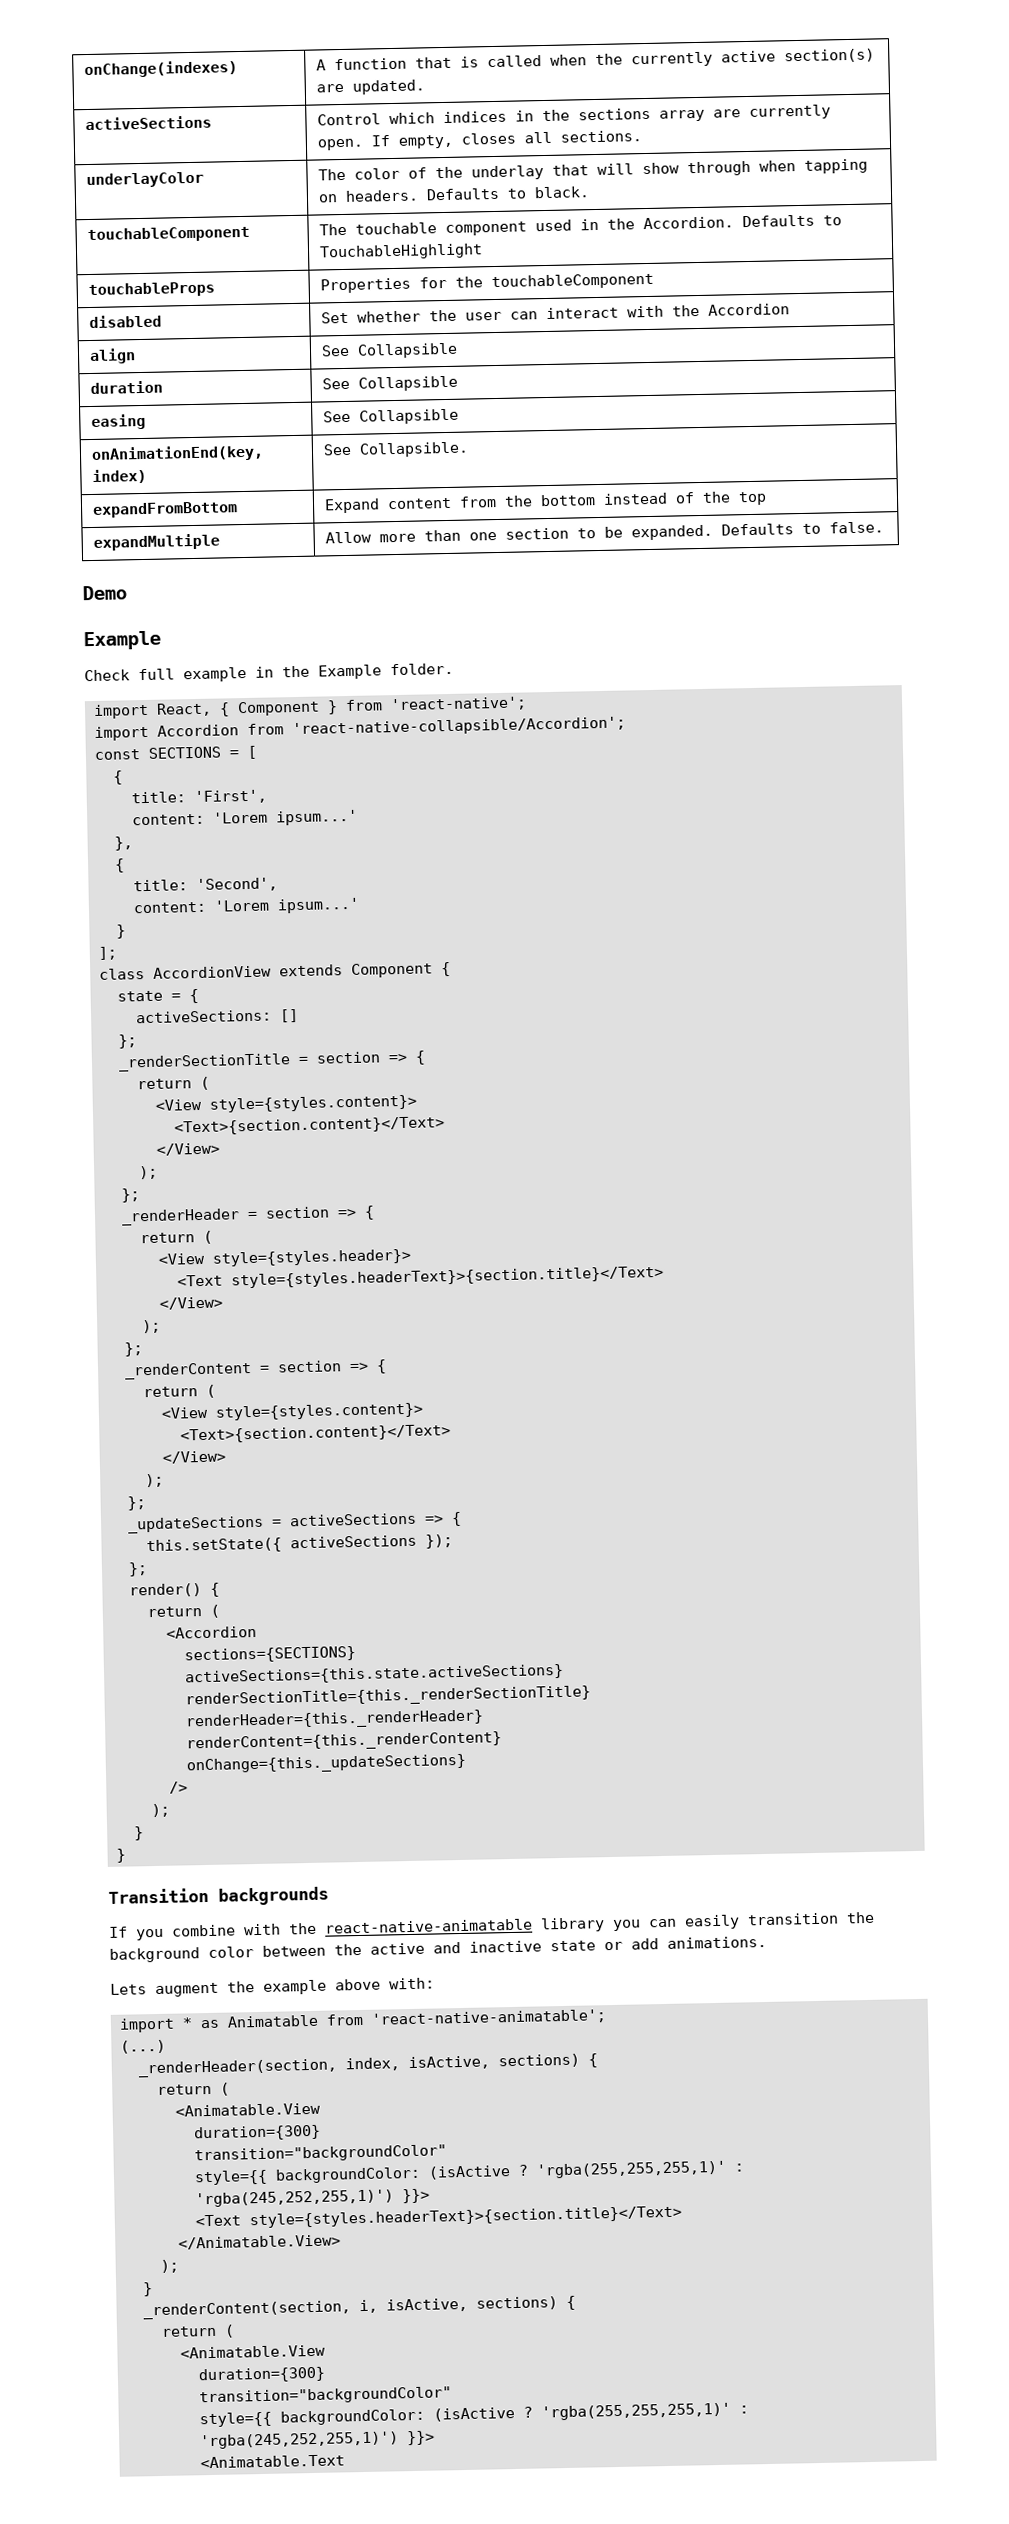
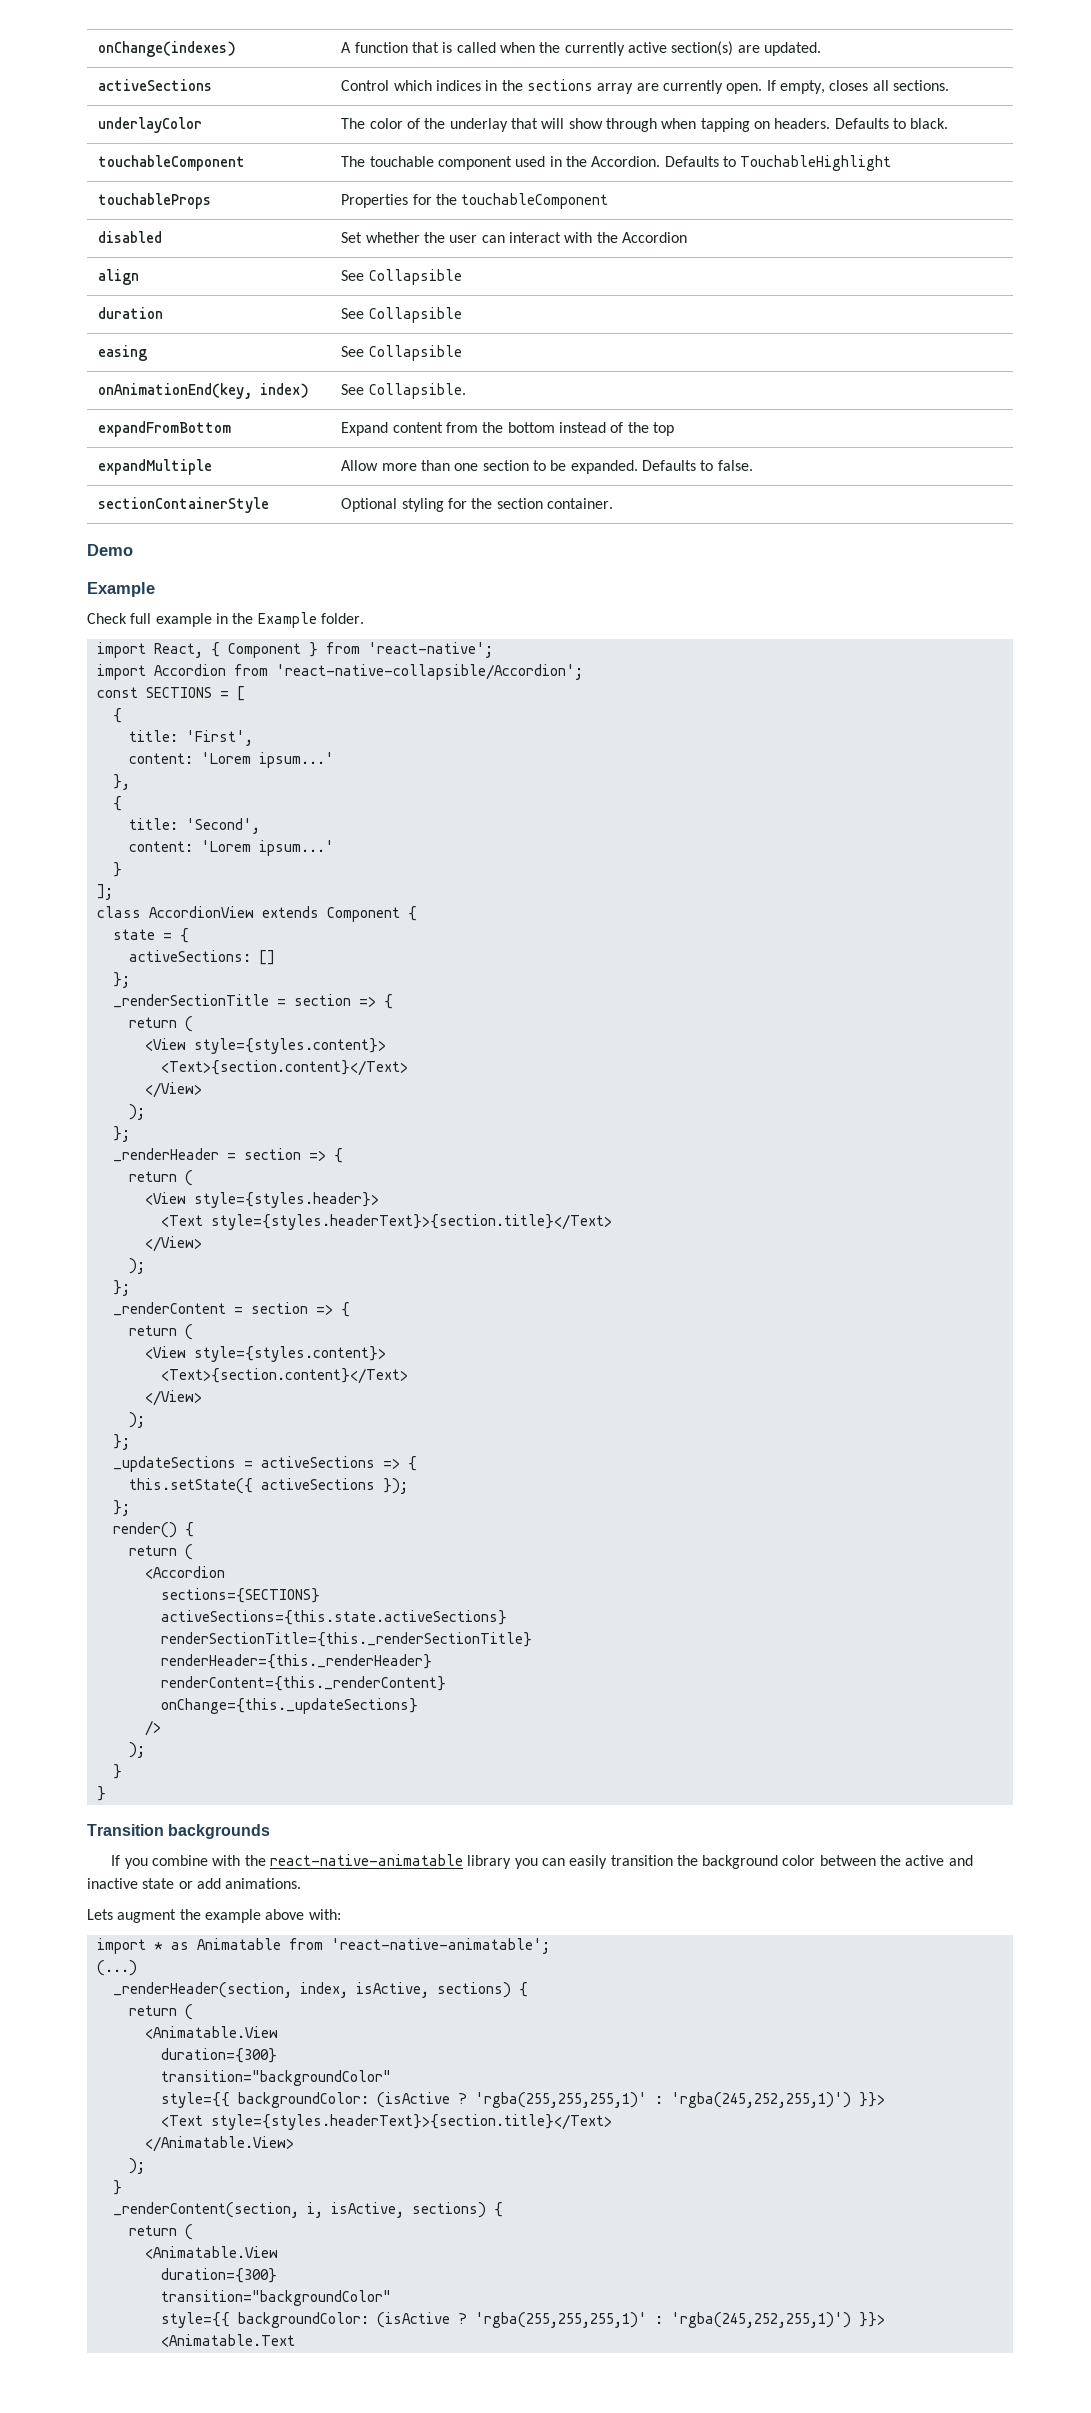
+ sectionContainerStyle | Optional styling for the section container.

